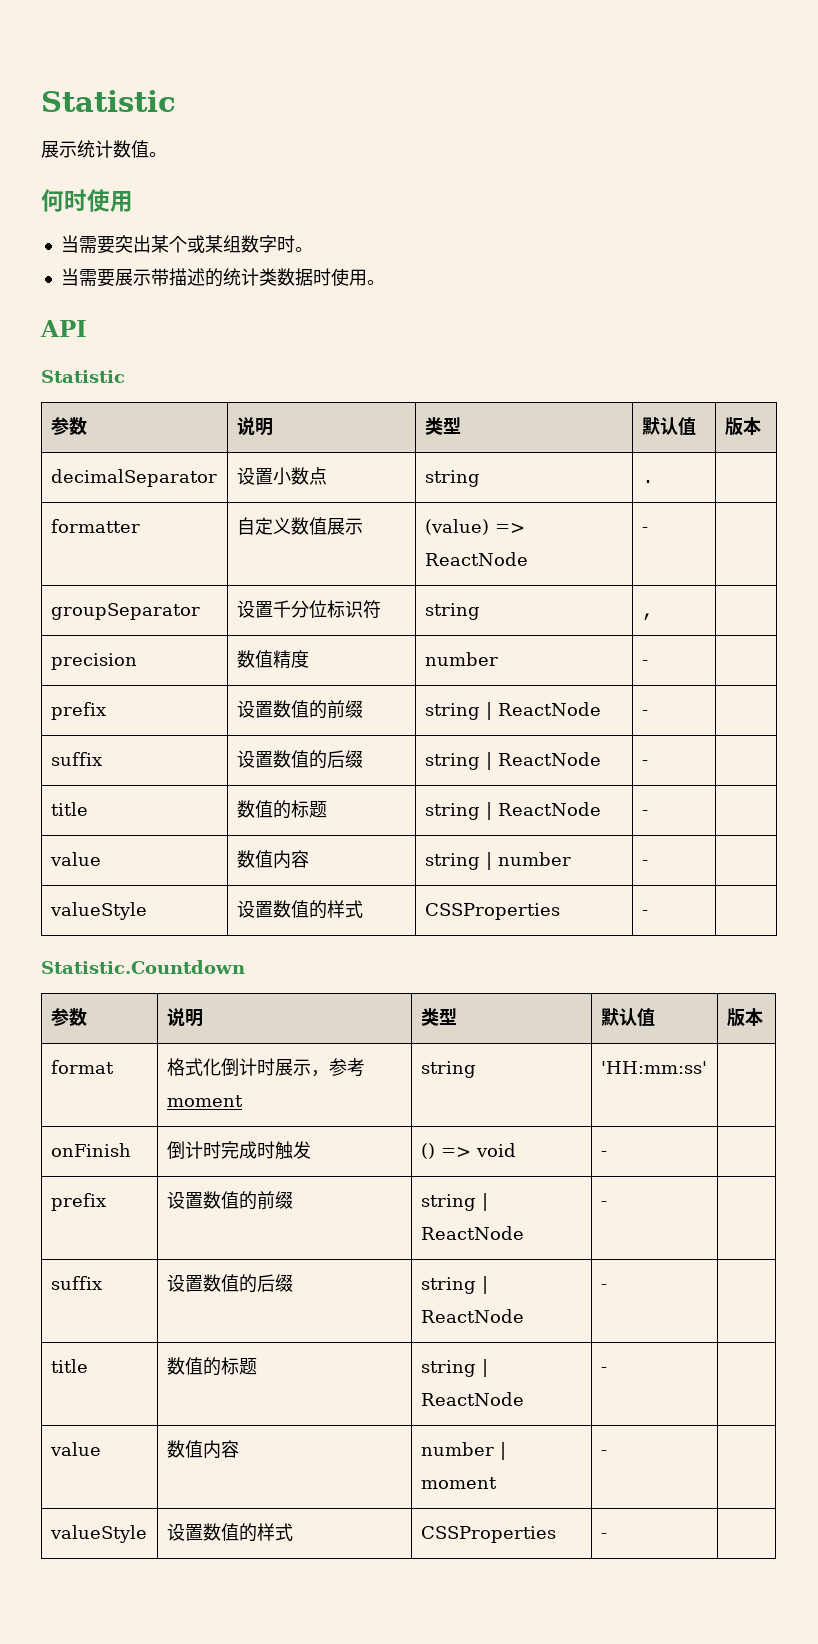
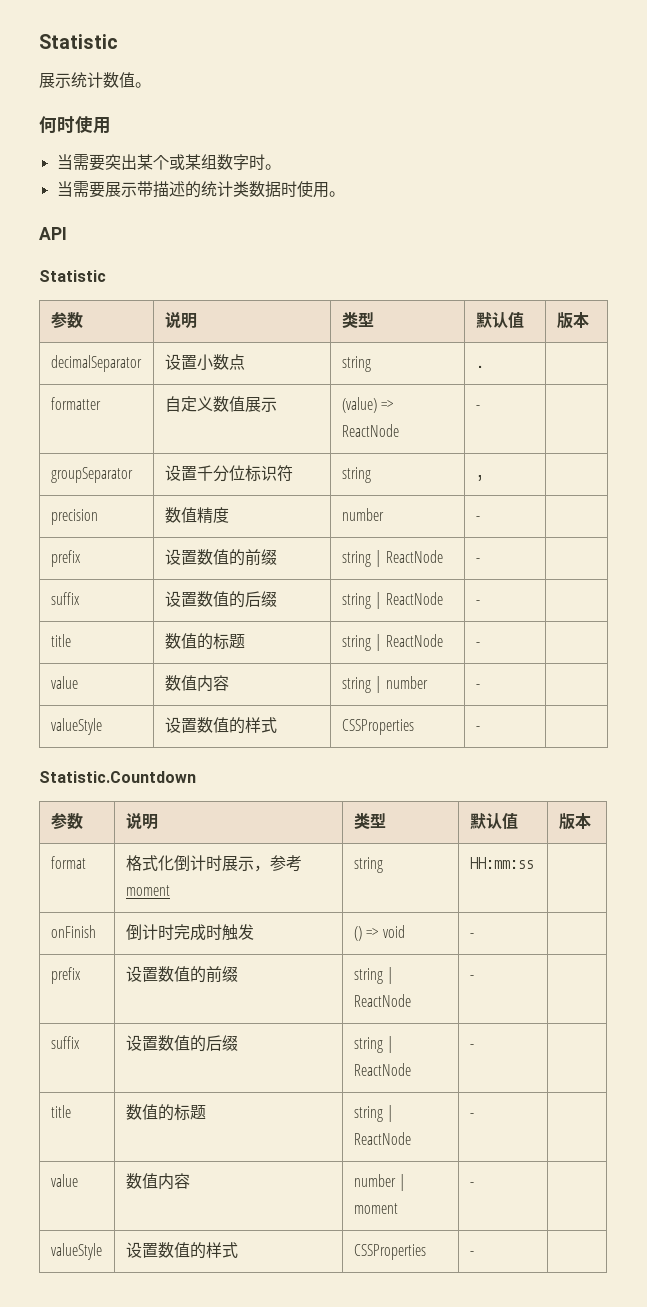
- format | 格式化倒计时展示，参考moment | string | 'HH:mm:ss' |
+ format | 格式化倒计时展示，参考moment | string | HH:mm:ss |

